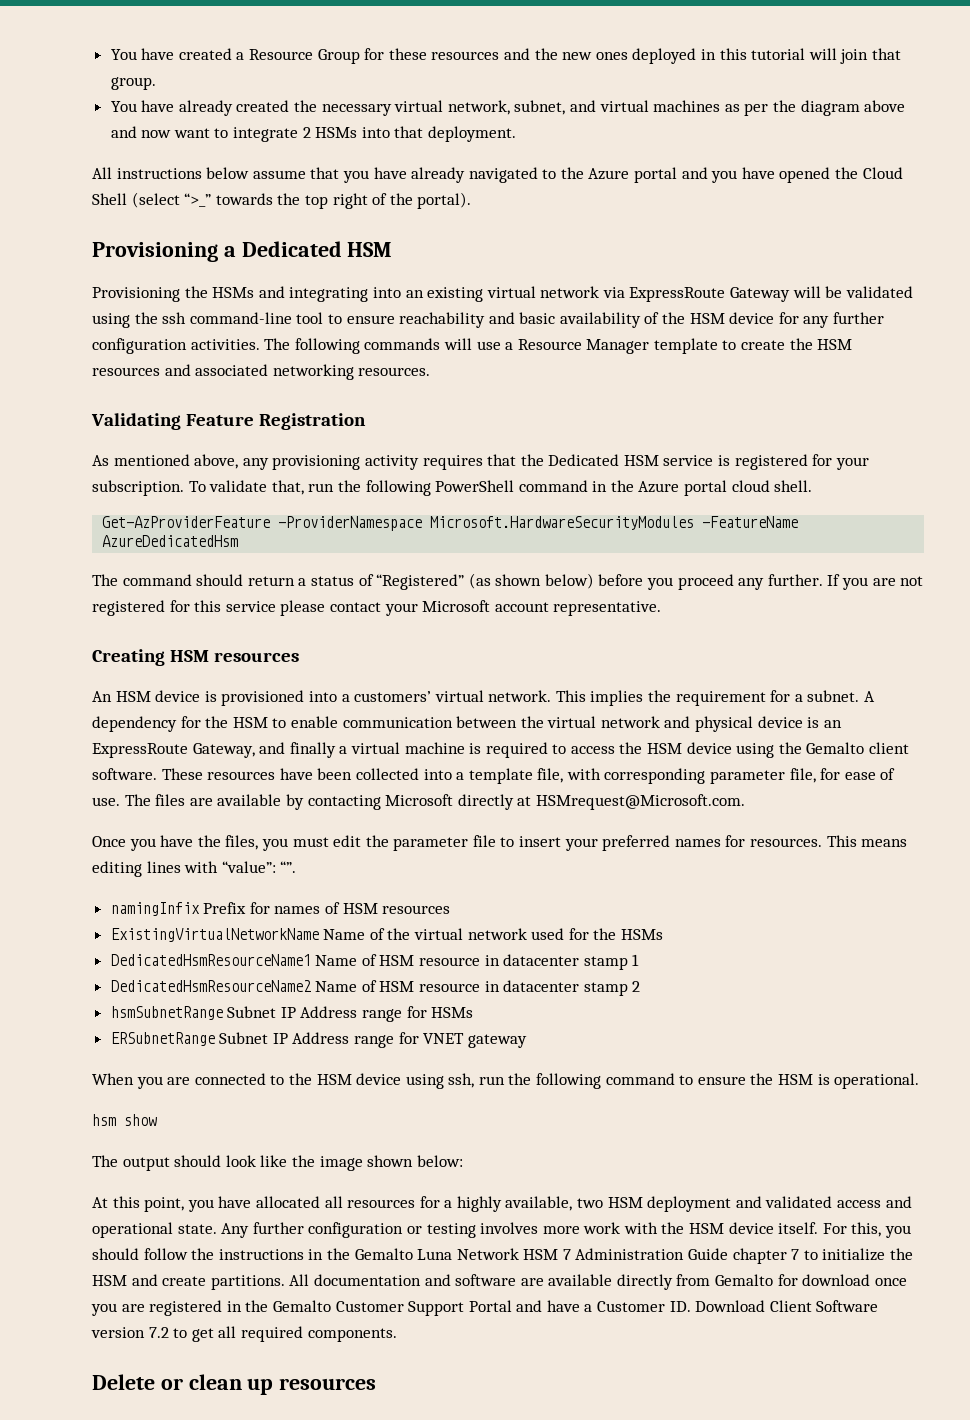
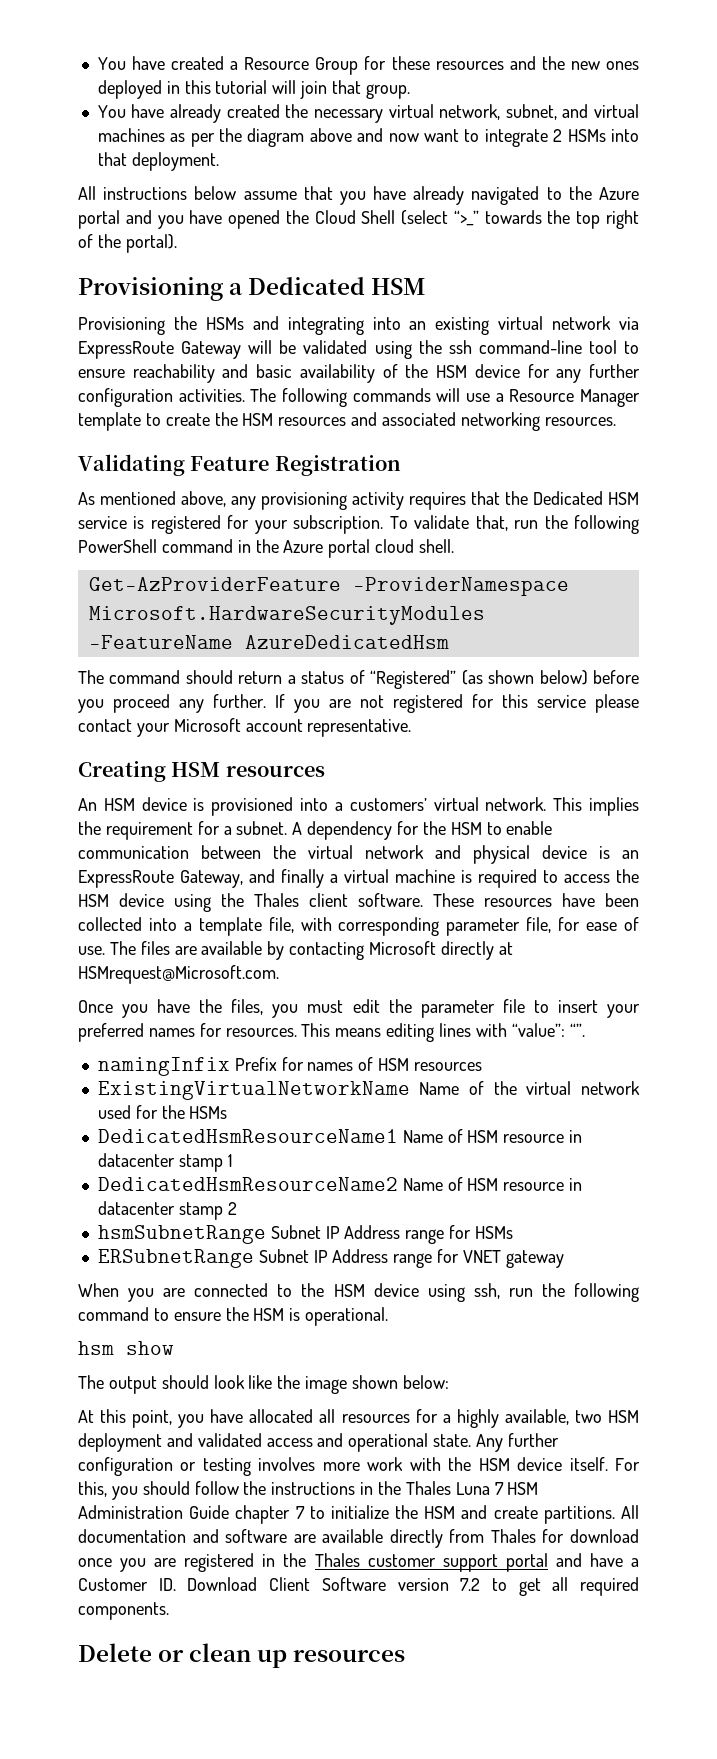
- A dependency for the HSM to enable communication between the virtual network and physical device is an ExpressRoute Gateway, and finally a virtual machine is required to access the HSM device using the Gemalto client software.
+ A dependency for the HSM to enable communication between the virtual network and physical device is an ExpressRoute Gateway, and finally a virtual machine is required to access the HSM device using the Thales client software.
- For this, you should follow the instructions in the Gemalto Luna Network HSM 7 Administration Guide chapter 7 to initialize the HSM and create partitions.
+ For this, you should follow the instructions in the Thales Luna 7 HSM Administration Guide chapter 7 to initialize the HSM and create partitions.
- All documentation and software are available directly from Gemalto for download once you are registered in the Gemalto Customer Support Portal and have a Customer ID. Download Client Software version 7.2 to get all required components.
+ All documentation and software are available directly from Thales for download once you are registered in the Thales customer support portal and have a Customer ID. Download Client Software version 7.2 to get all required components.

